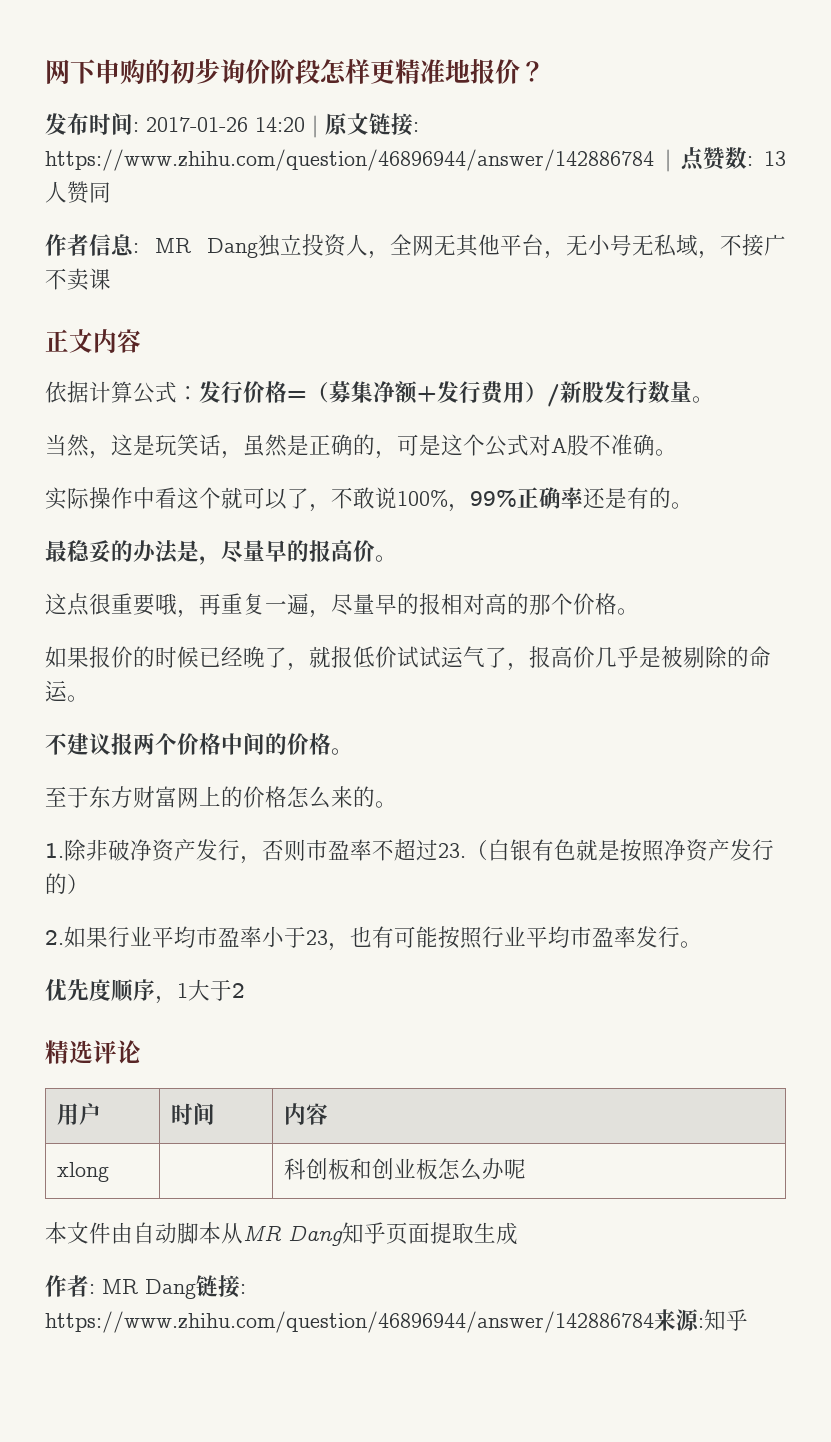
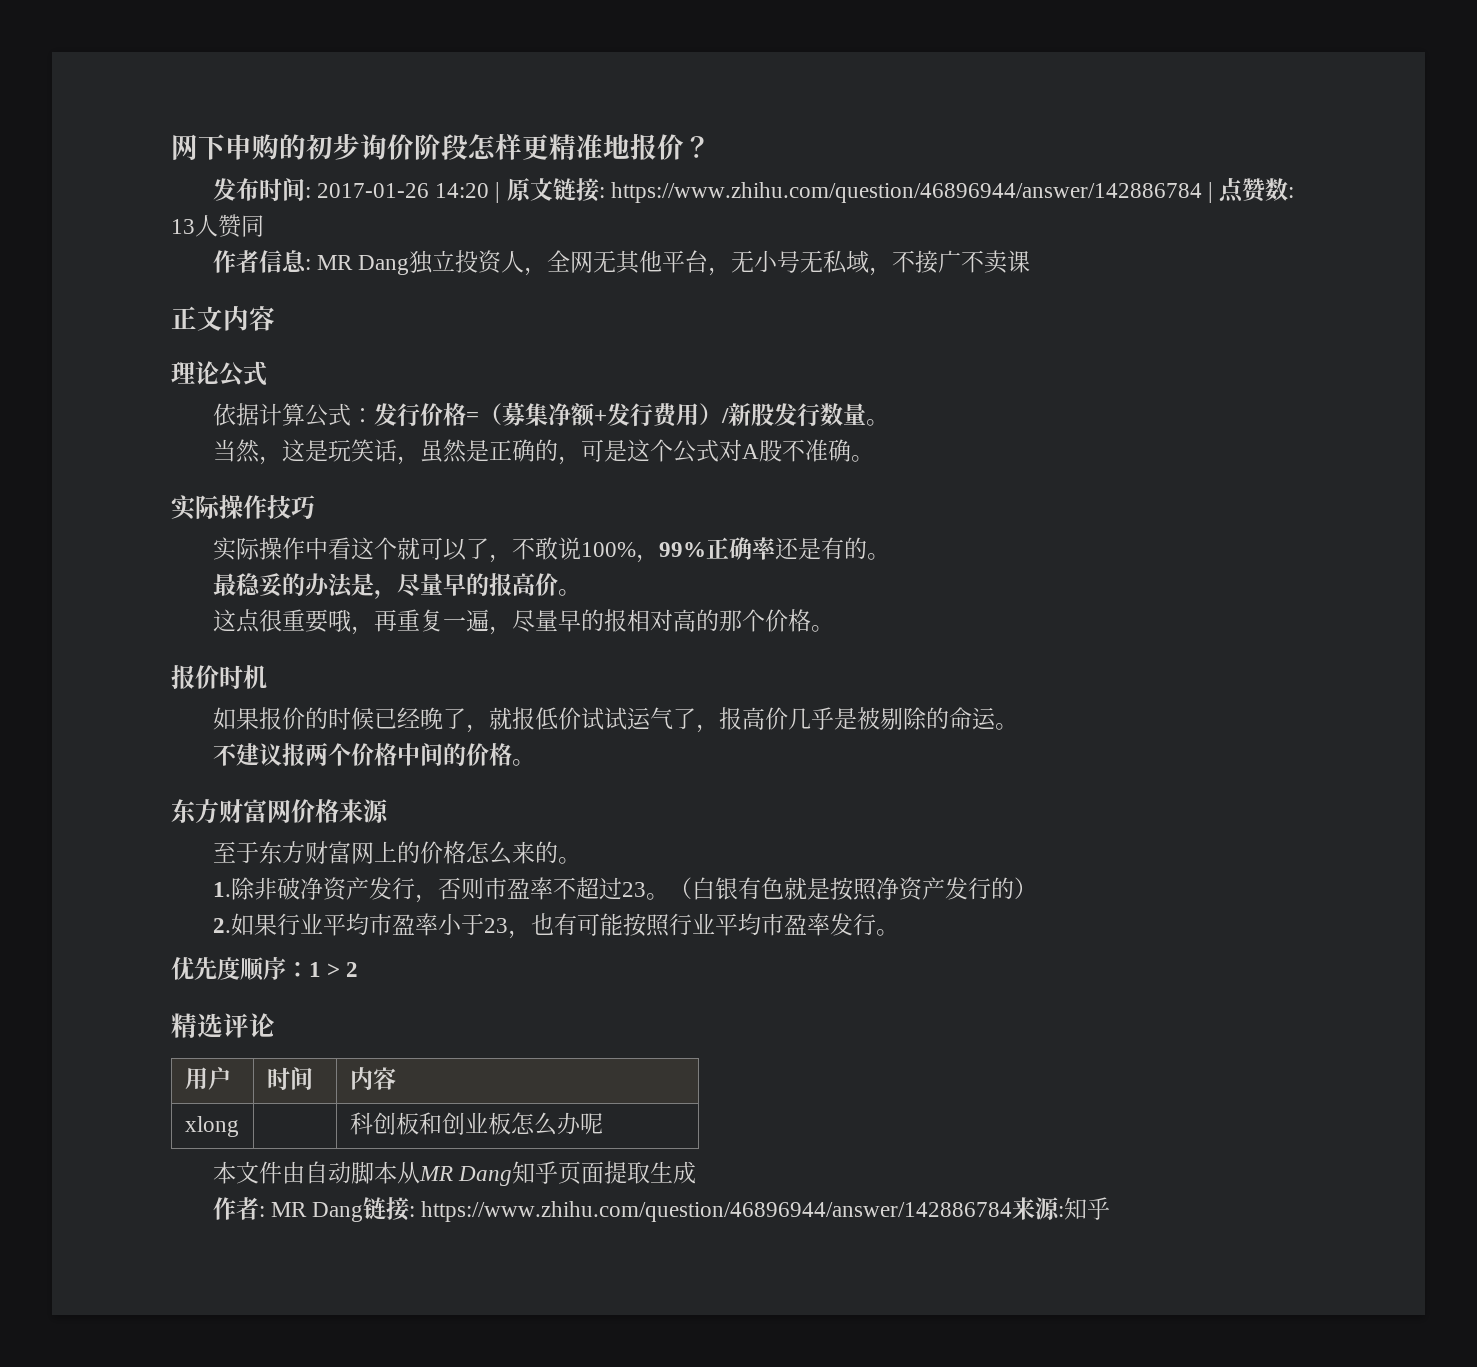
+ 理论公式
+ 实际操作技巧
+ 报价时机
+ 东方财富网价格来源
- 1.除非破净资产发行，否则市盈率不超过23.（白银有色就是按照净资产发行的）
+ 1.除非破净资产发行，否则市盈率不超过23。（白银有色就是按照净资产发行的）
- 优先度顺序，1大于2
+ 优先度顺序：1 > 2

